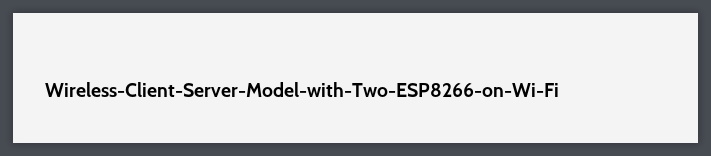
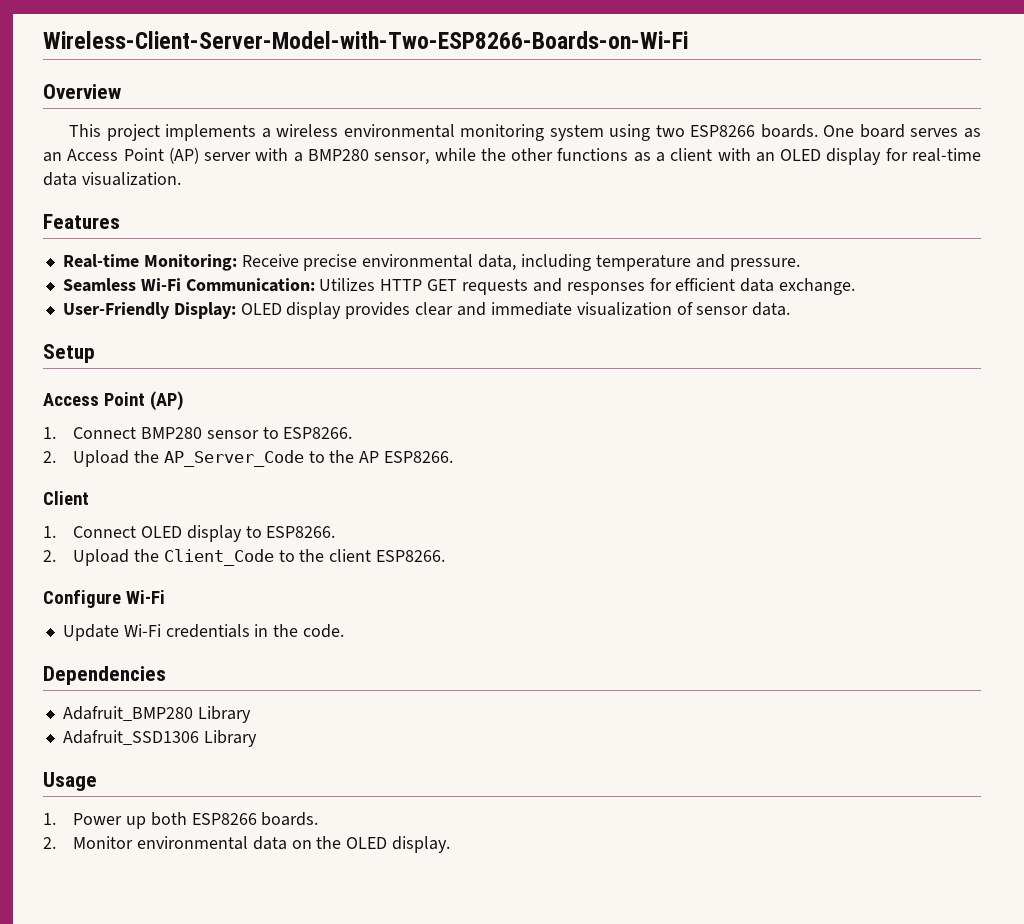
- Wireless-Client-Server-Model-with-Two-ESP8266-on-Wi-Fi
+ Wireless-Client-Server-Model-with-Two-ESP8266-Boards-on-Wi-Fi
+ Overview
+ This project implements a wireless environmental monitoring system using two ESP8266 boards. One board serves as an Access Point (AP) server with a BMP280 sensor, while the other functions as a client with an OLED display for real-time data visualization.
+ Features
+ Real-time Monitoring: Receive precise environmental data, including temperature and pressure.
+ Seamless Wi-Fi Communication: Utilizes HTTP GET requests and responses for efficient data exchange.
+ User-Friendly Display: OLED display provides clear and immediate visualization of sensor data.
+ Setup
+ Access Point (AP)
+ 1. Connect BMP280 sensor to ESP8266.
+ 2. Upload the AP_Server_Code to the AP ESP8266.
+ Client
+ 1. Connect OLED display to ESP8266.
+ 2. Upload the Client_Code to the client ESP8266.
+ Configure Wi-Fi
+ Update Wi-Fi credentials in the code.
+ Dependencies
+ Adafruit_BMP280 Library
+ Adafruit_SSD1306 Library
+ Usage
+ 1. Power up both ESP8266 boards.
+ 2. Monitor environmental data on the OLED display.

